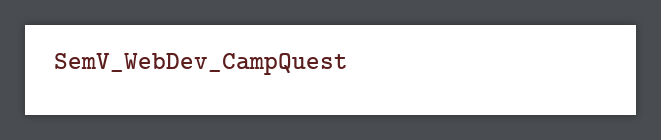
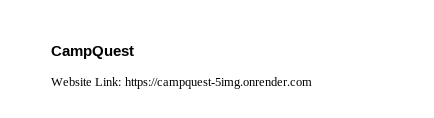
- SemV_WebDev_CampQuest
+ CampQuest
+ Website Link: https://campquest-5img.onrender.com

